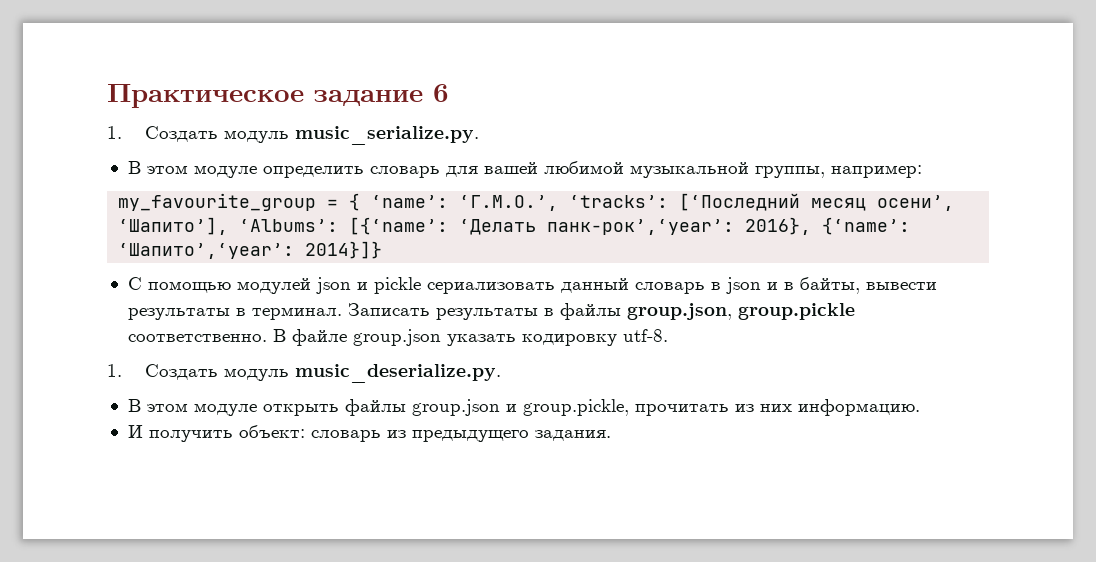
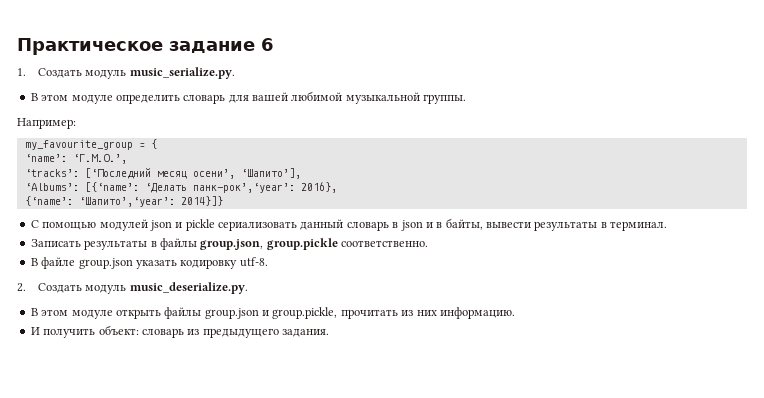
- В этом модуле определить словарь для вашей любимой музыкальной группы, например:
+ В этом модуле определить словарь для вашей любимой музыкальной группы.
+ Например:
- my_favourite_group = { ‘name’: ‘Г.М.О.’, ‘tracks’: [‘Последний месяц осени’, ‘Шапито’], ‘Albums’: [{‘name’: ‘Делать панк-рок’,‘year’: 2016}, {‘name’: ‘Шапито’,‘year’: 2014}]}
+ my_favourite_group = {
+ ‘name’: ‘Г.М.О.’,
+ ‘tracks’: [‘Последний месяц осени’, ‘Шапито’],
+ ‘Albums’: [{‘name’: ‘Делать панк-рок’,‘year’: 2016},
+ {‘name’: ‘Шапито’,‘year’: 2014}]}
- С помощью модулей json и pickle сериализовать данный словарь в json и в байты, вывести результаты в терминал. Записать результаты в файлы group.json, group.pickle соответственно. В файле group.json указать кодировку utf-8.
+ С помощью модулей json и pickle сериализовать данный словарь в json и в байты, вывести результаты в терминал.
+ Записать результаты в файлы group.json, group.pickle соответственно.
+ В файле group.json указать кодировку utf-8.
- 1. Создать модуль music_deserialize.py.
+ 2. Создать модуль music_deserialize.py.

